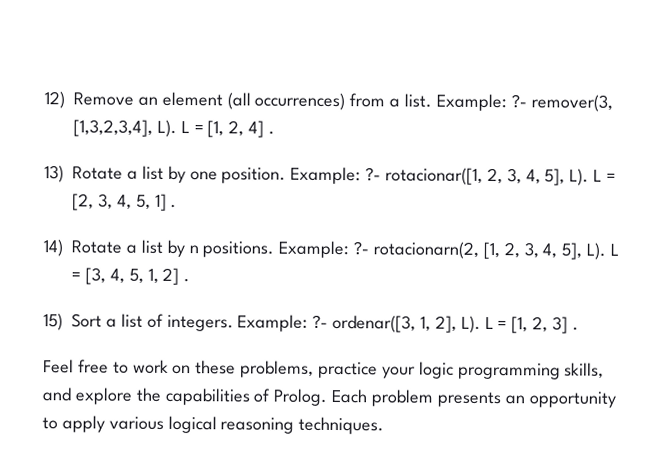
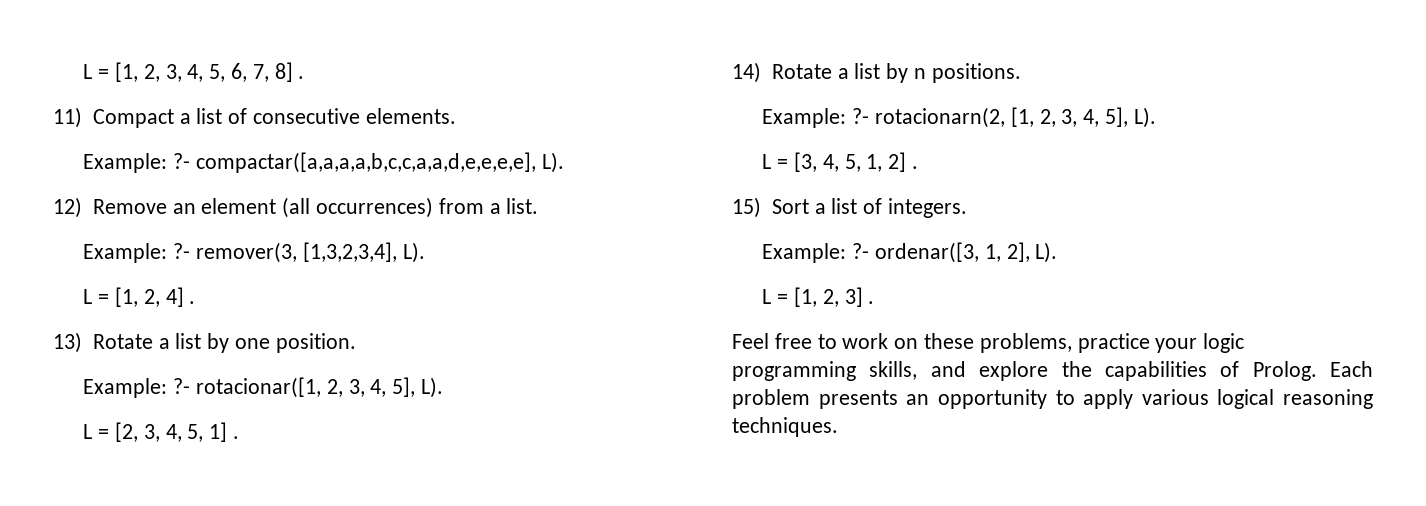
+ L = [1, 2, 3, 4, 5, 6, 7, 8] .
+ 11) Compact a list of consecutive elements.
+ Example: ?- compactar([a,a,a,a,b,c,c,a,a,d,e,e,e,e], L).
- 12) Remove an element (all occurrences) from a list. Example: ?- remover(3, [1,3,2,3,4], L). L = [1, 2, 4] .
+ 12) Remove an element (all occurrences) from a list.
+ Example: ?- remover(3, [1,3,2,3,4], L).
+ L = [1, 2, 4] .
- 13) Rotate a list by one position. Example: ?- rotacionar([1, 2, 3, 4, 5], L). L = [2, 3, 4, 5, 1] .
+ 13) Rotate a list by one position.
+ Example: ?- rotacionar([1, 2, 3, 4, 5], L).
+ L = [2, 3, 4, 5, 1] .
- 14) Rotate a list by n positions. Example: ?- rotacionarn(2, [1, 2, 3, 4, 5], L). L = [3, 4, 5, 1, 2] .
+ 14) Rotate a list by n positions.
+ Example: ?- rotacionarn(2, [1, 2, 3, 4, 5], L).
+ L = [3, 4, 5, 1, 2] .
- 15) Sort a list of integers. Example: ?- ordenar([3, 1, 2], L). L = [1, 2, 3] .
+ 15) Sort a list of integers.
+ Example: ?- ordenar([3, 1, 2], L).
+ L = [1, 2, 3] .

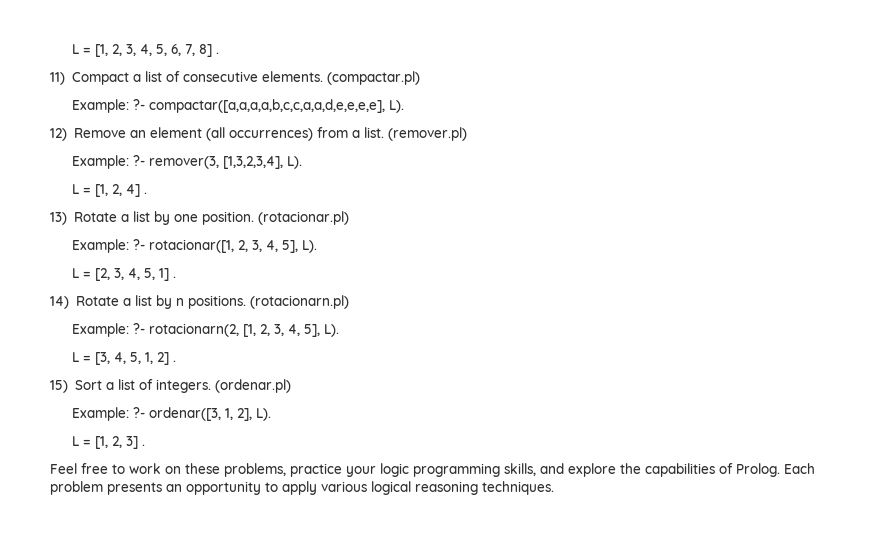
+ (compactar.pl)
+ (remover.pl)
+ (rotacionar.pl)
+ (rotacionarn.pl)
+ (ordenar.pl)

